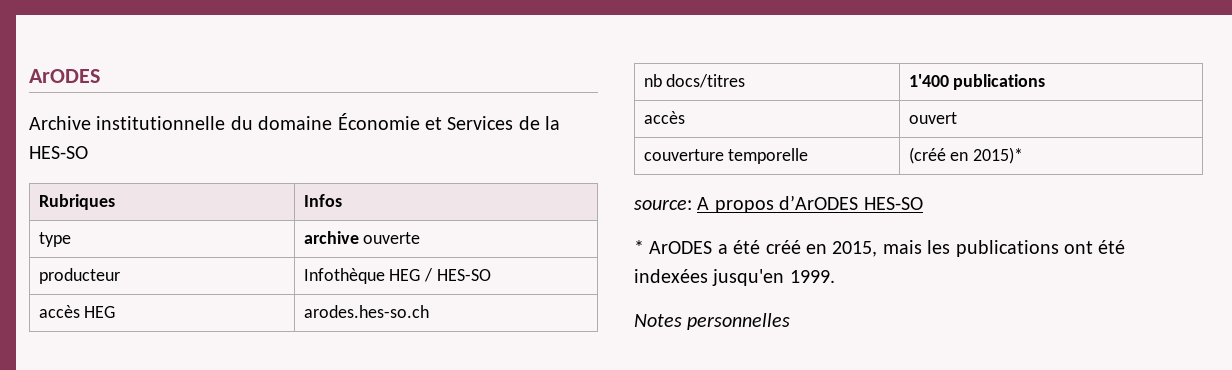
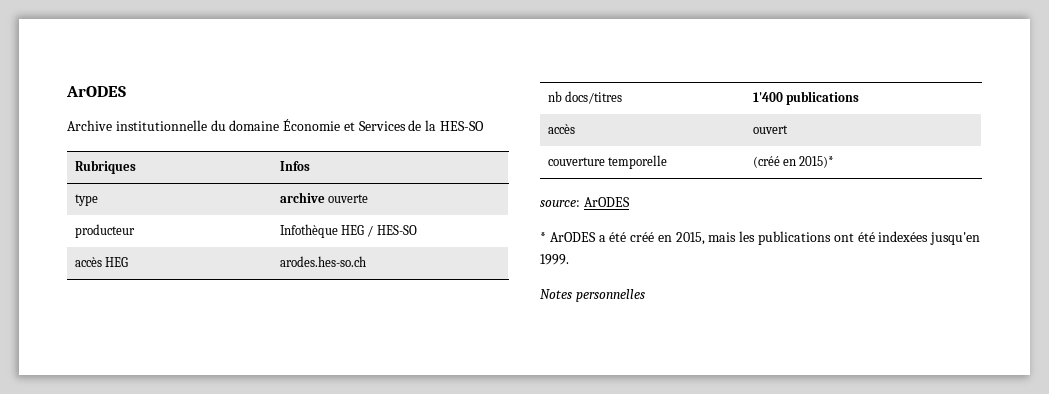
- source: A propos d’ArODES HES-SO
+ source: ArODES

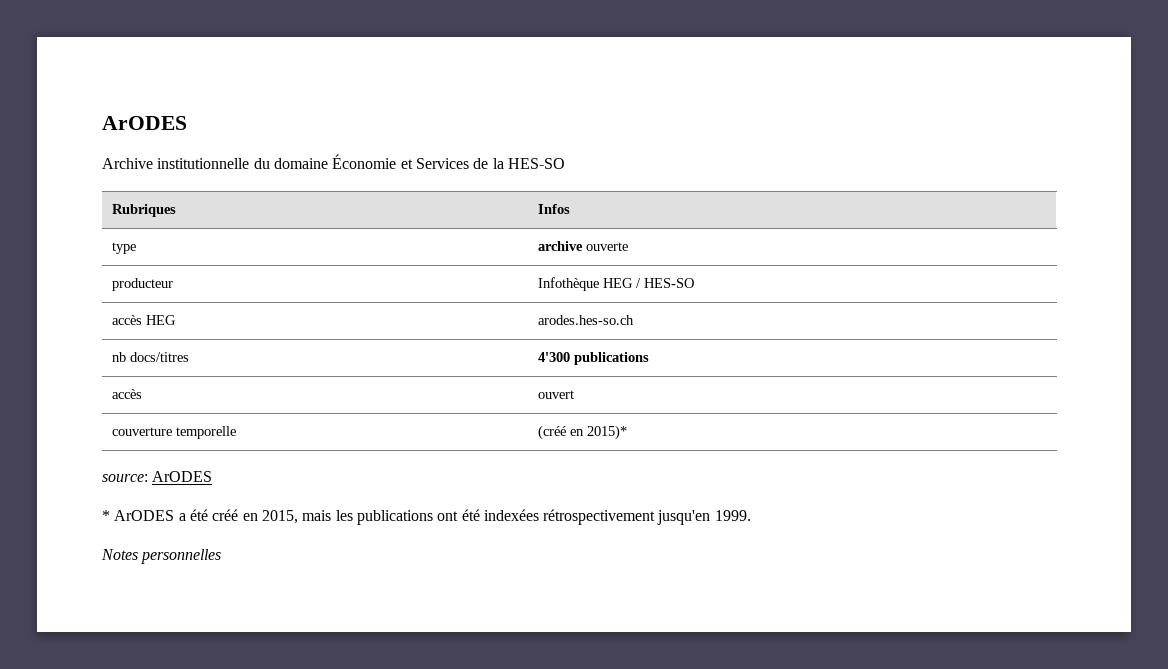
- nb docs/titres | 1'400 publications
+ nb docs/titres | 4'300 publications
- * ArODES a été créé en 2015, mais les publications ont été indexées jusqu'en 1999.
+ * ArODES a été créé en 2015, mais les publications ont été indexées rétrospectivement jusqu'en 1999.

